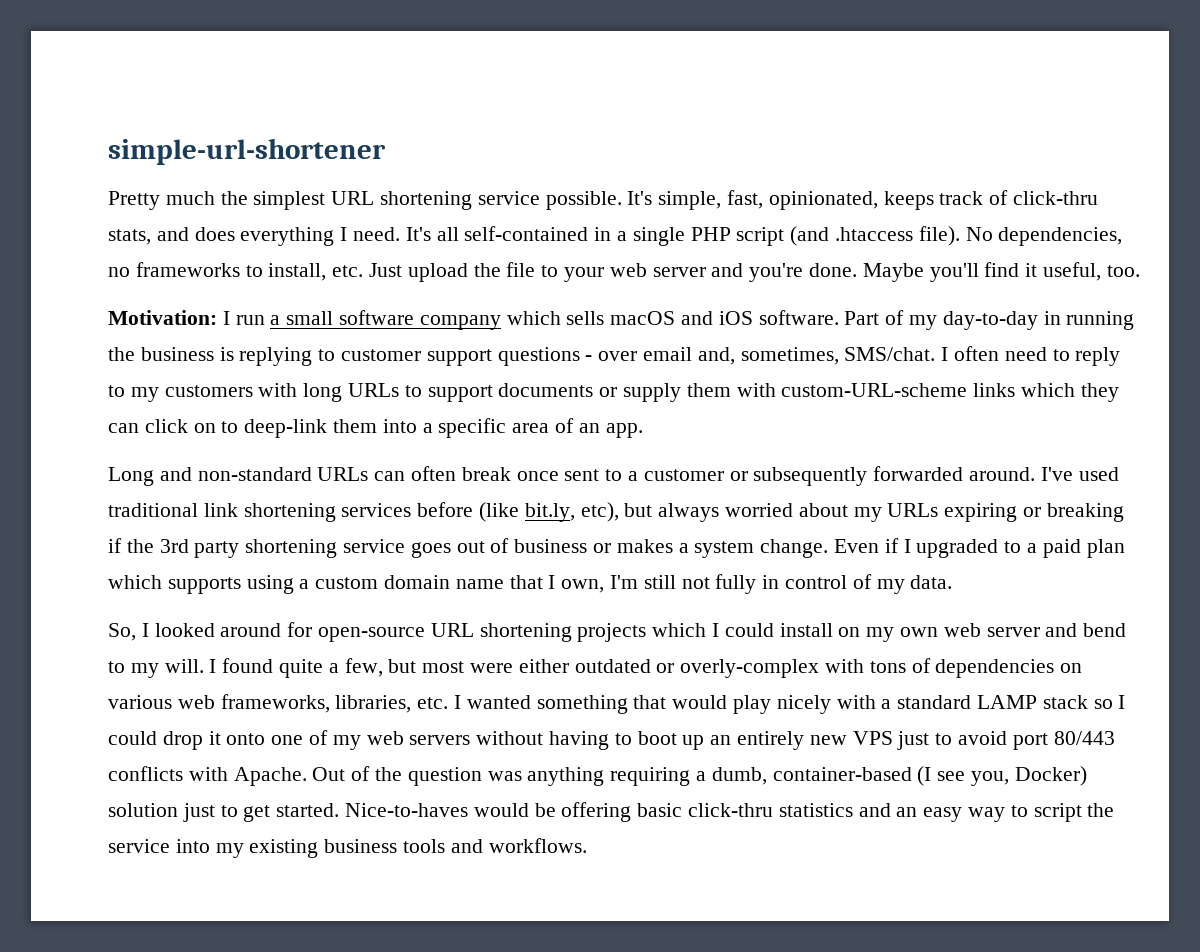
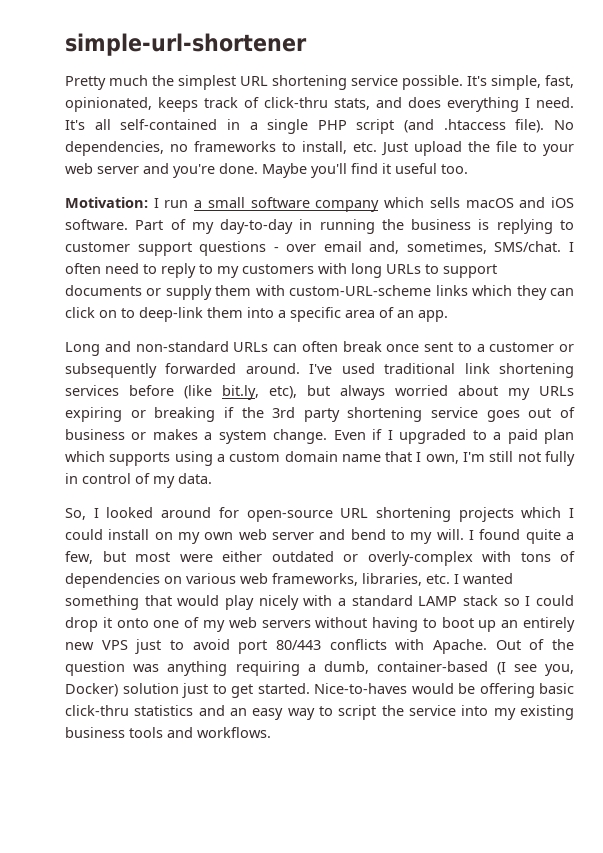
- Maybe you'll find it useful, too.
+ Maybe you'll find it useful too.

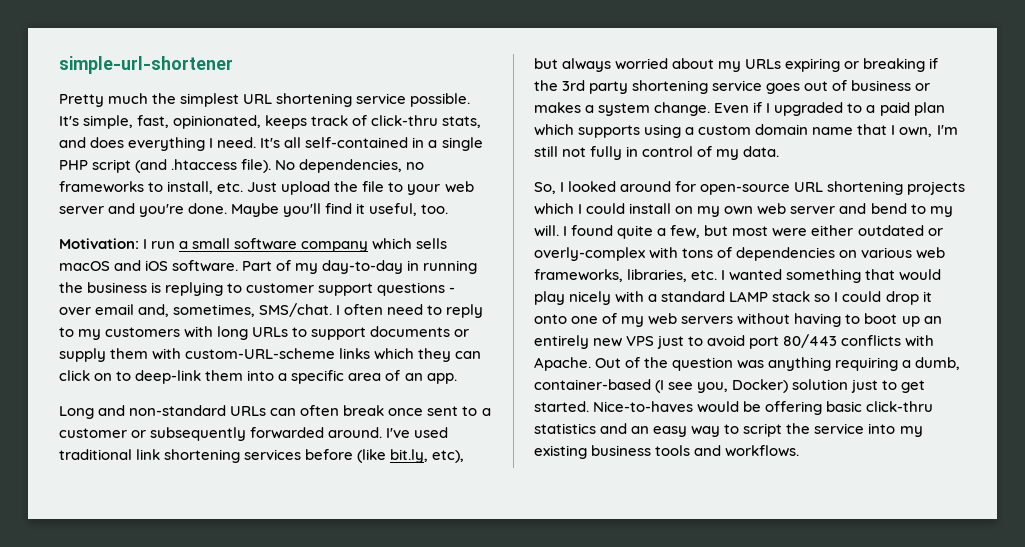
- Maybe you'll find it useful too.
+ Maybe you'll find it useful, too.

